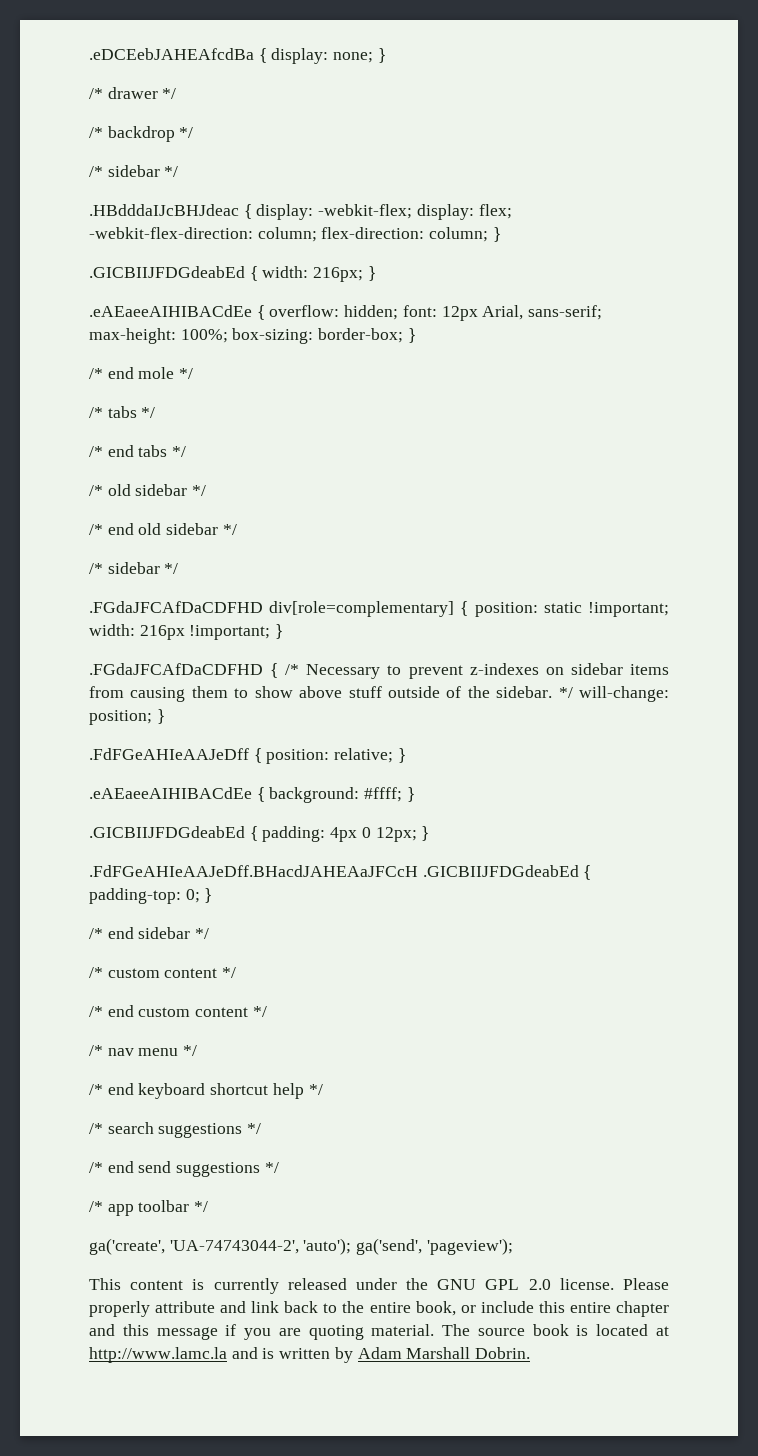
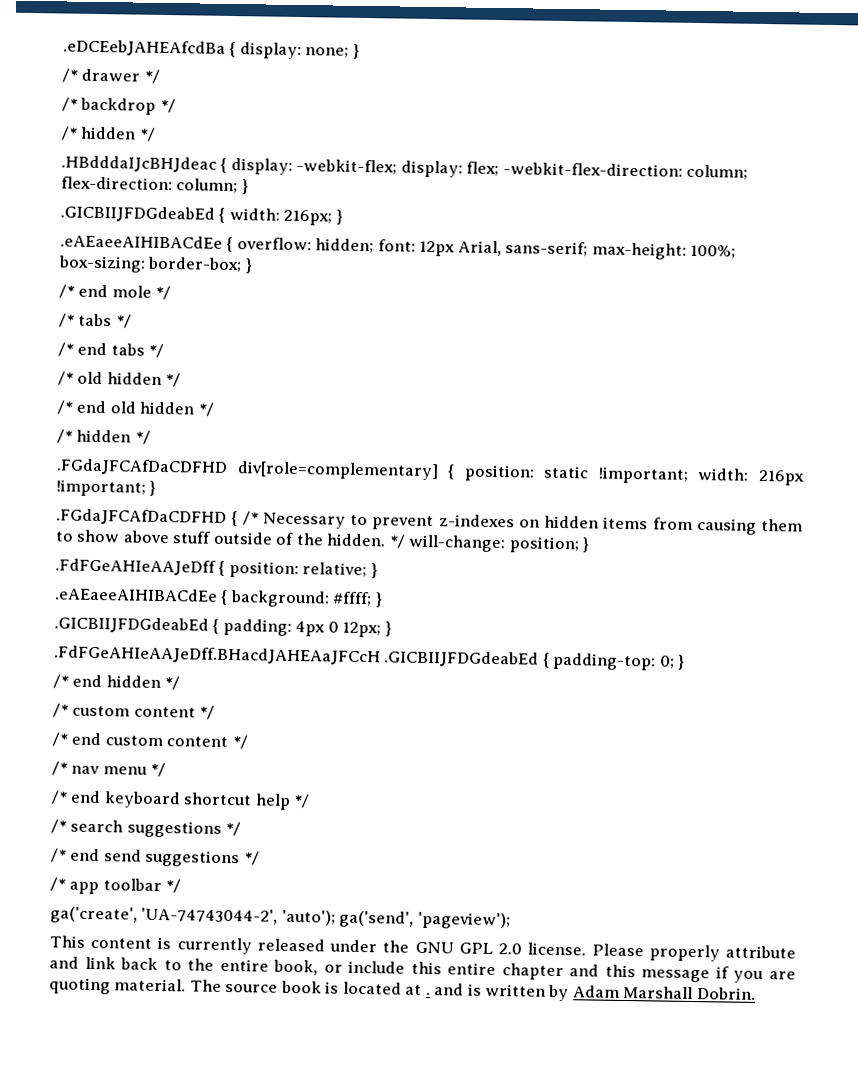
  /* backdrop */
- /* sidebar */
+ /* hidden */
- /* old sidebar */
+ /* old hidden */
- /* end old sidebar */
- /* sidebar */
+ /* end old hidden */
+ /* hidden */
- .FGdaJFCAfDaCDFHD { /* Necessary to prevent z-indexes on sidebar items from causing them to show above stuff outside of the sidebar.
+ .FGdaJFCAfDaCDFHD { /* Necessary to prevent z-indexes on hidden items from causing them to show above stuff outside of the hidden.
- /* end sidebar */
+ /* end hidden */
- The source book is located at http://www.lamc.la and is written by Adam Marshall Dobrin.
+ The source book is located at . and is written by Adam Marshall Dobrin.

